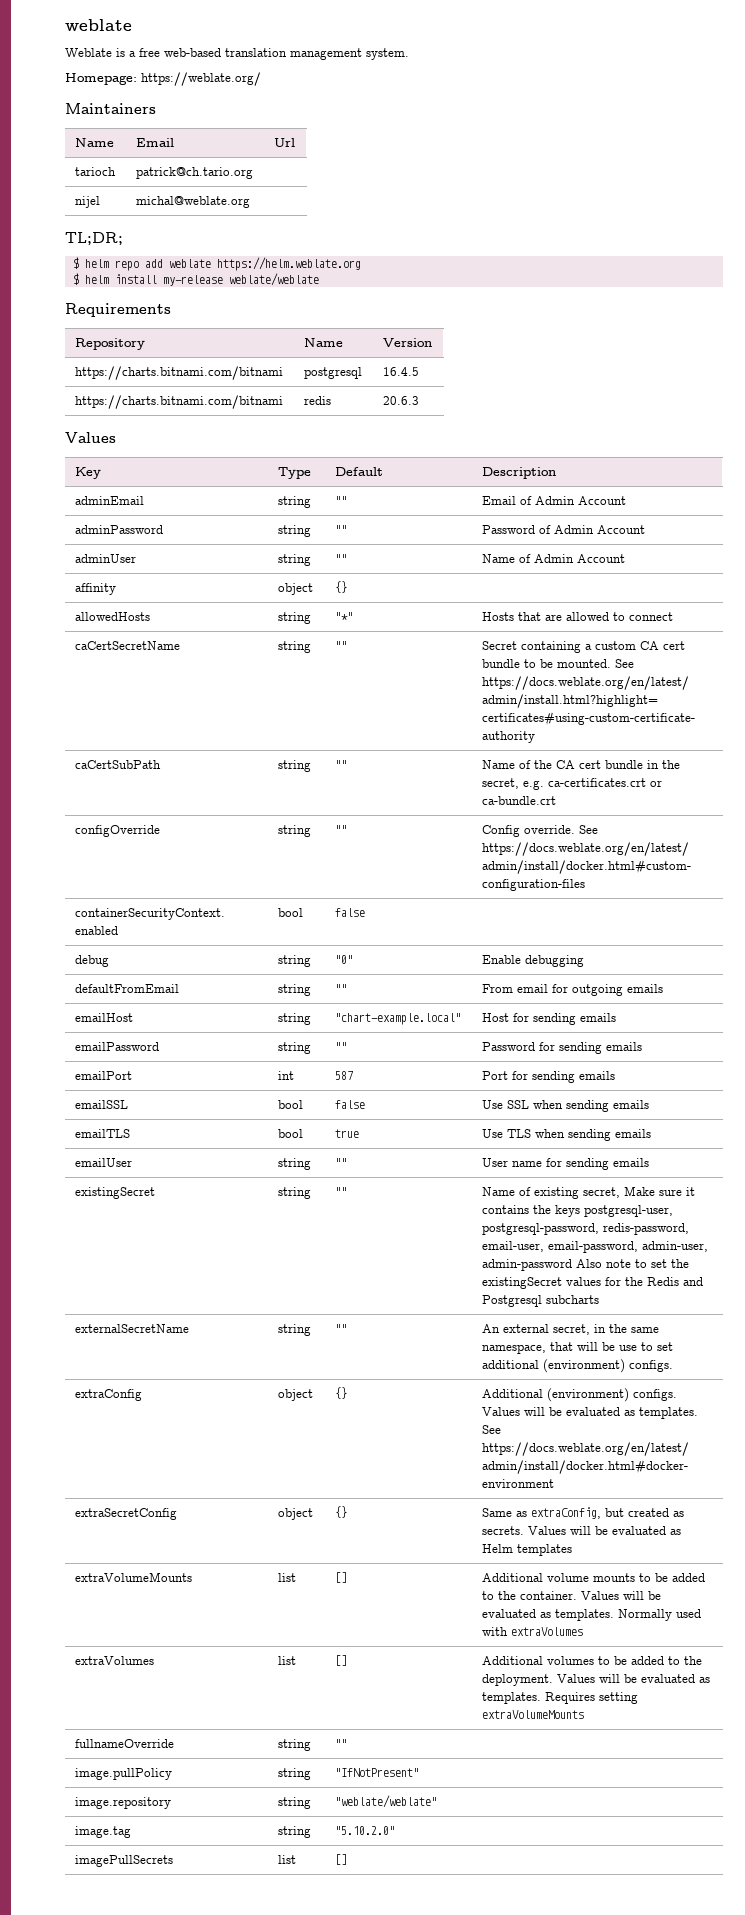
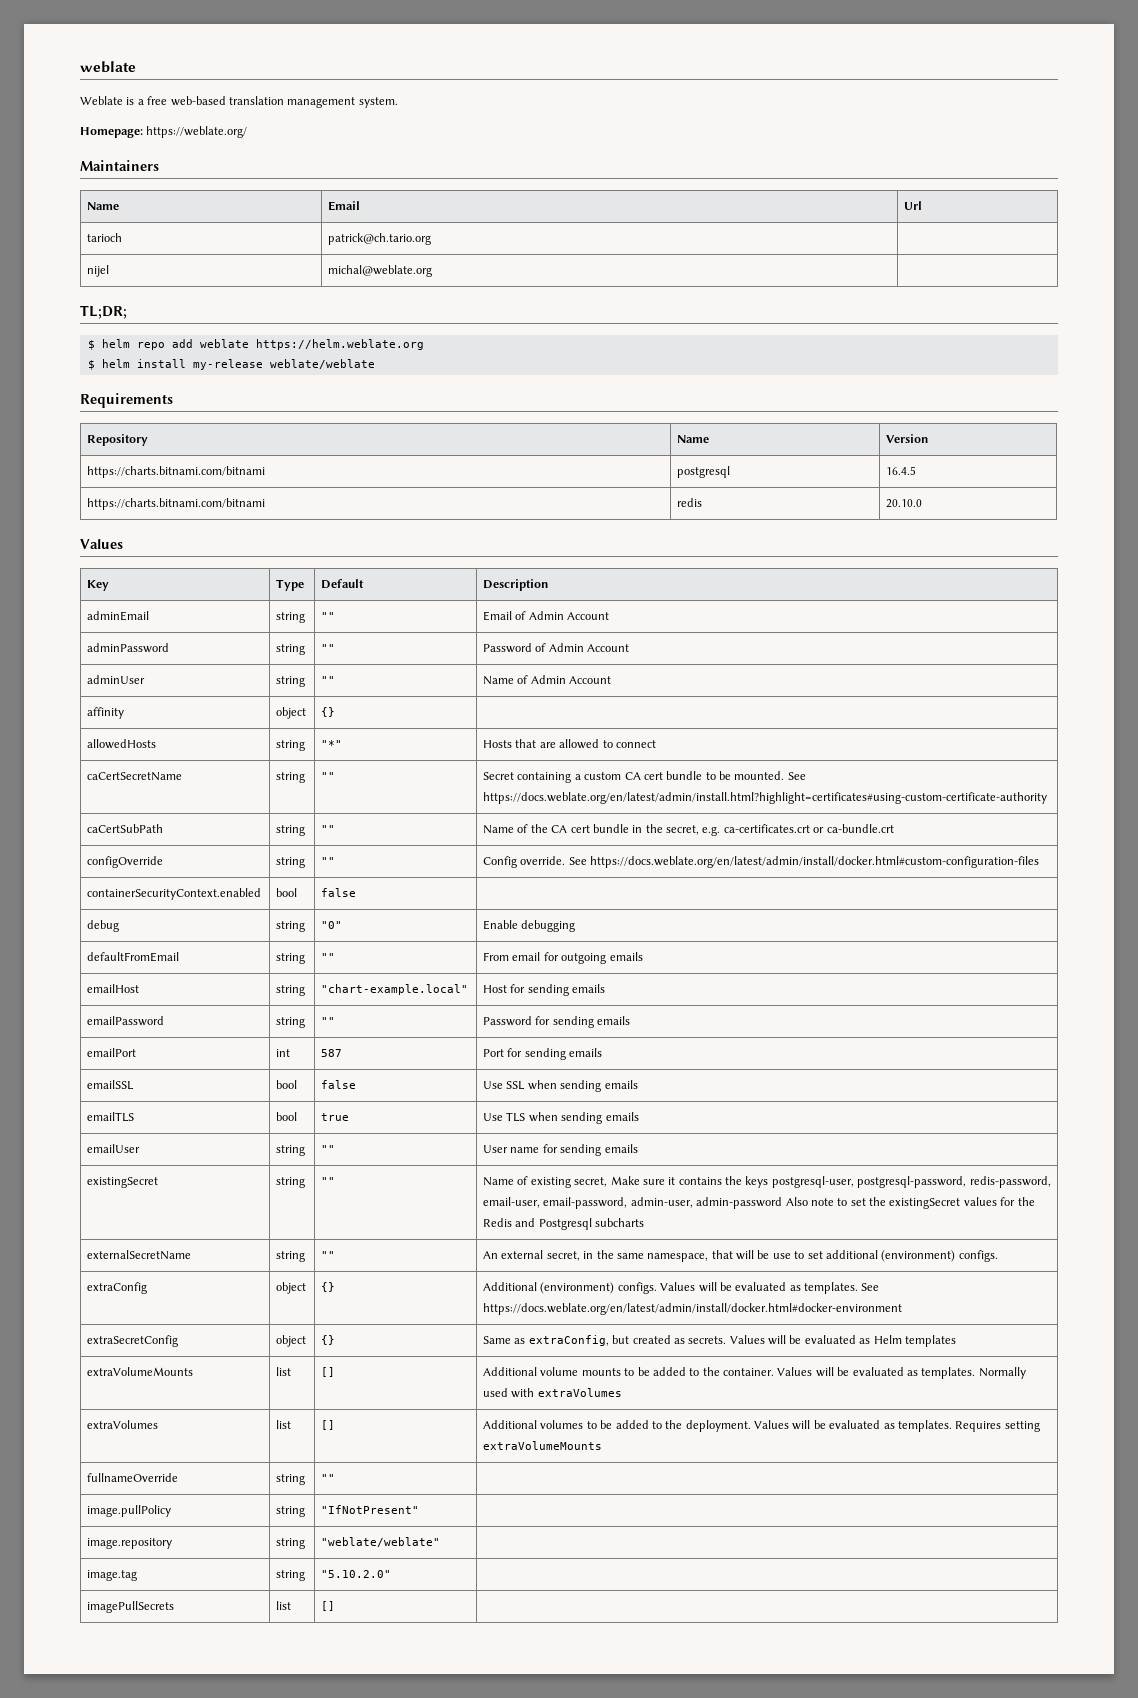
- https://charts.bitnami.com/bitnami | redis | 20.6.3
+ https://charts.bitnami.com/bitnami | redis | 20.10.0

